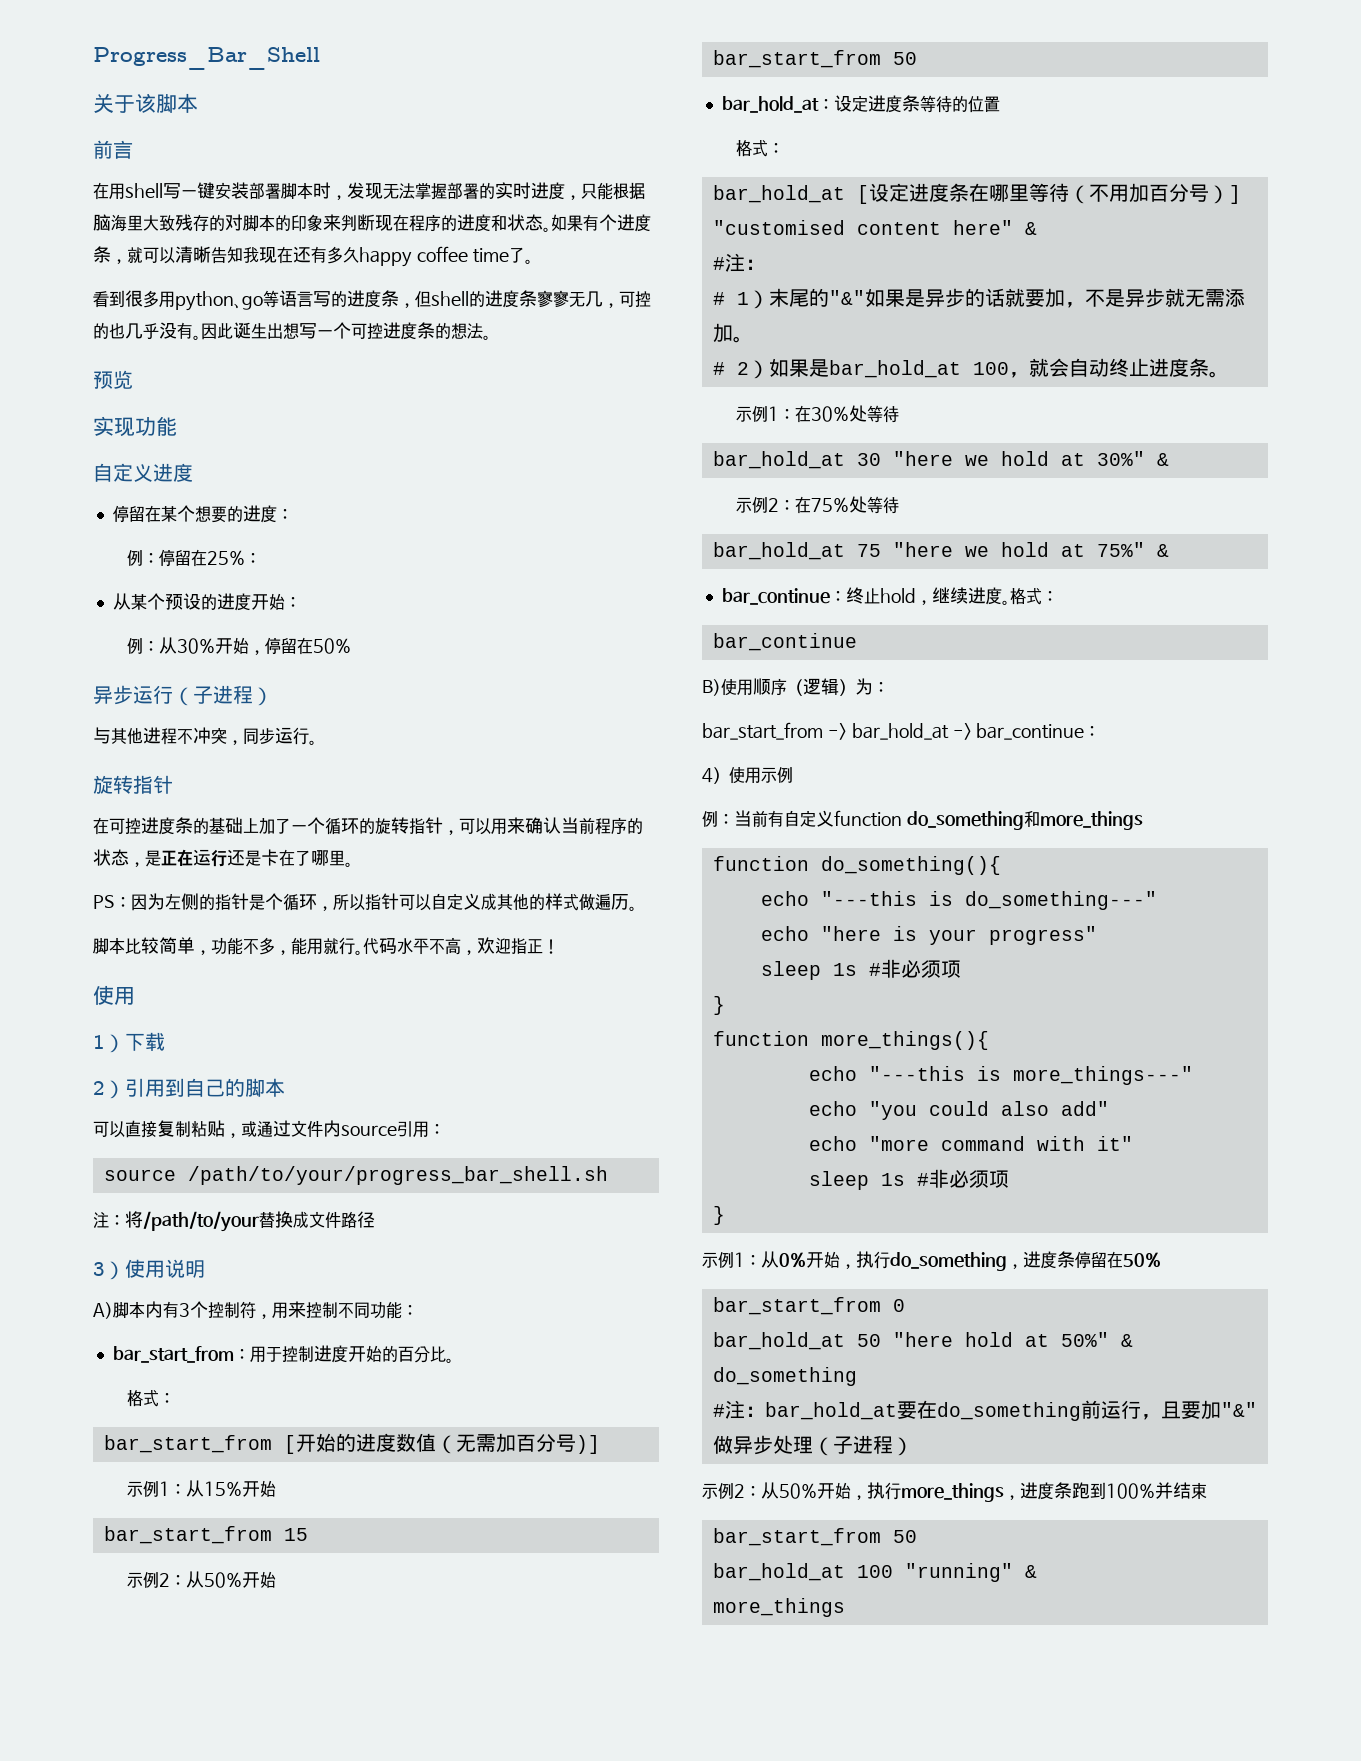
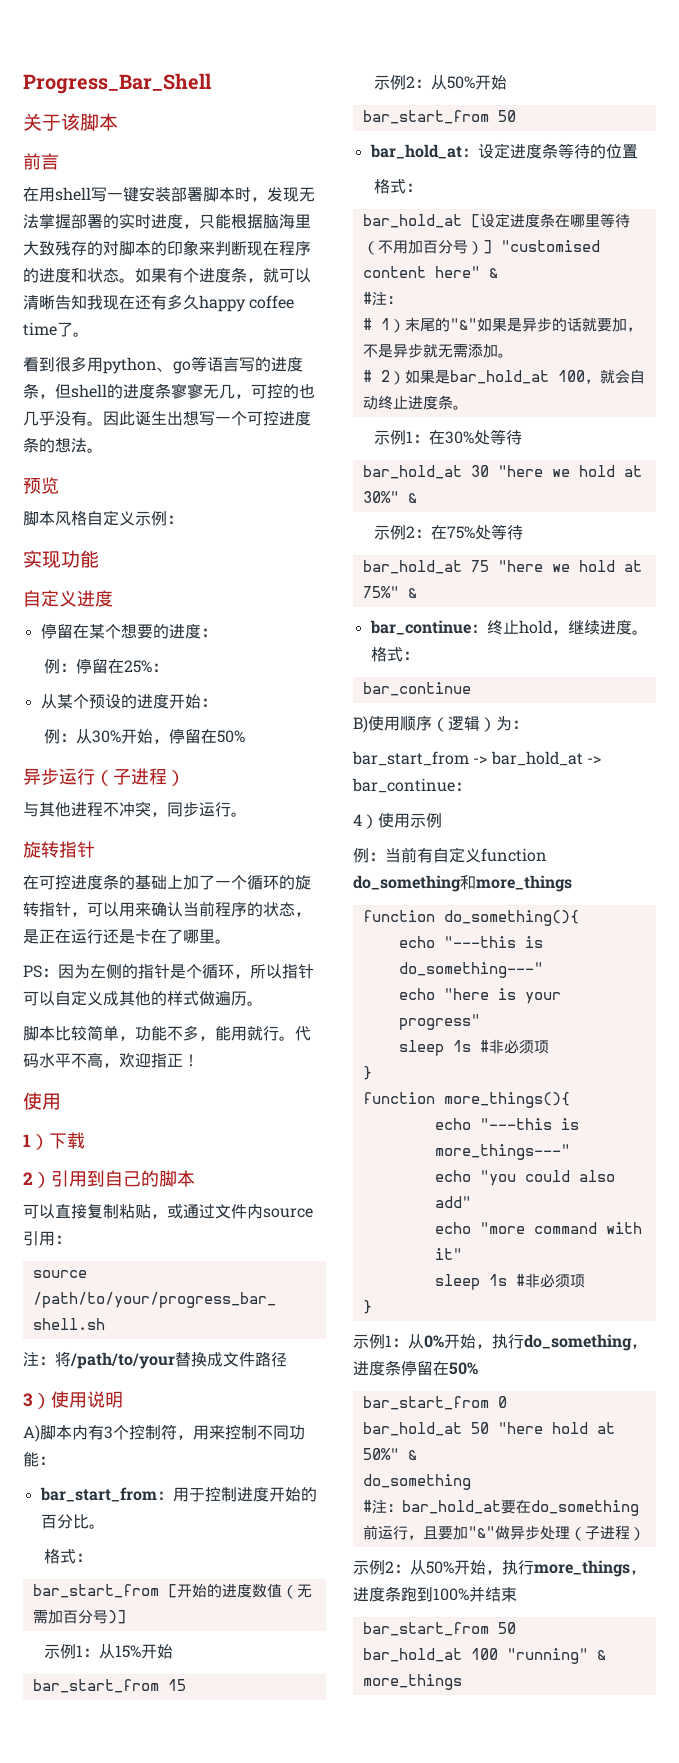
+ 脚本风格自定义示例：

